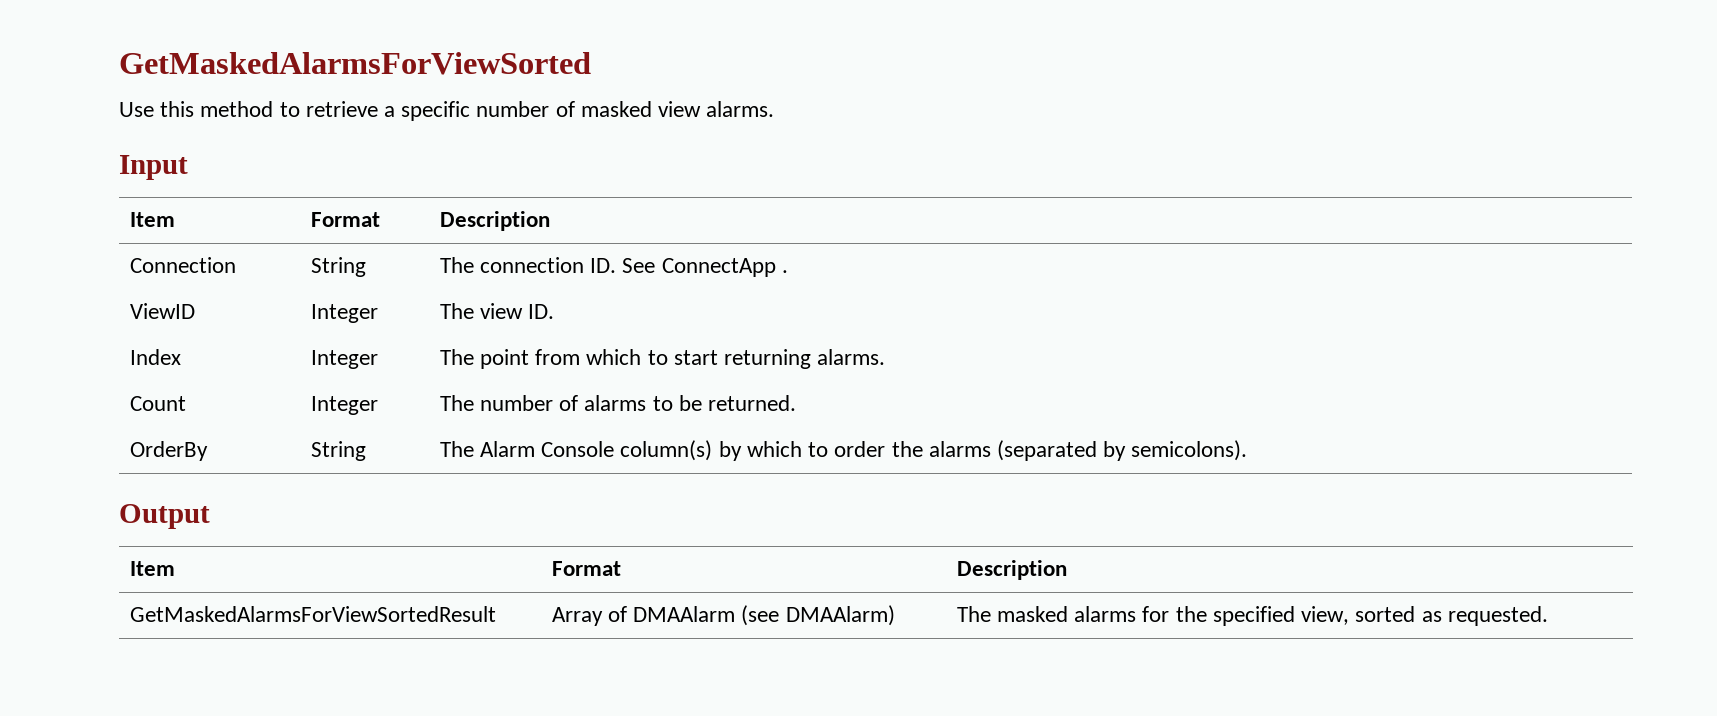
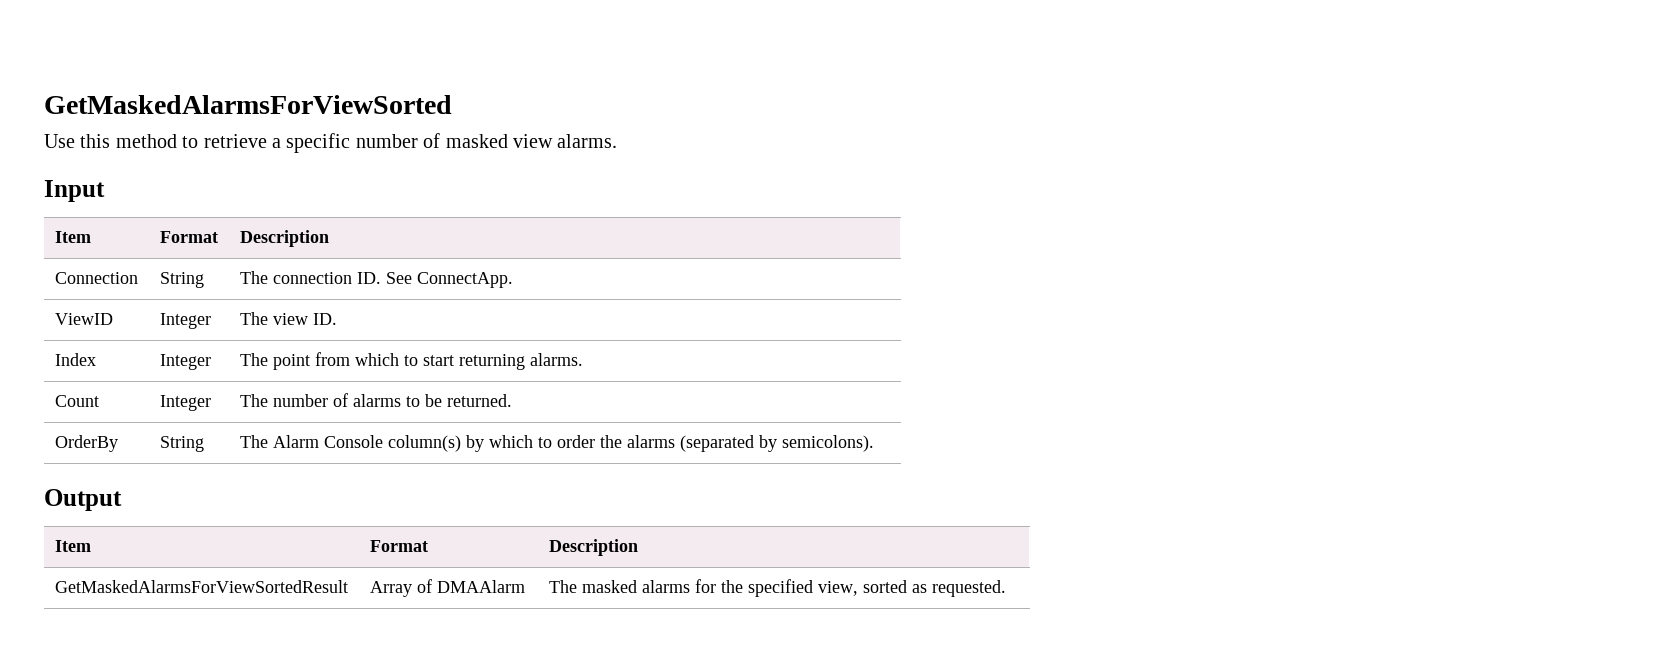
- Connection | String | The connection ID. See ConnectApp .
+ Connection | String | The connection ID. See ConnectApp.
- GetMaskedAlarmsForViewSortedResult | Array of DMAAlarm (see DMAAlarm) | The masked alarms for the specified view, sorted as requested.
+ GetMaskedAlarmsForViewSortedResult | Array of DMAAlarm | The masked alarms for the specified view, sorted as requested.

